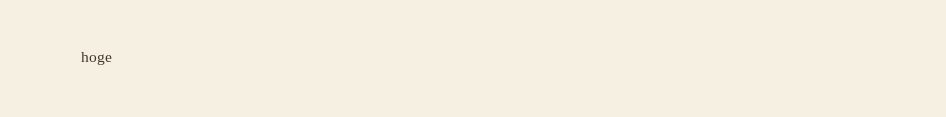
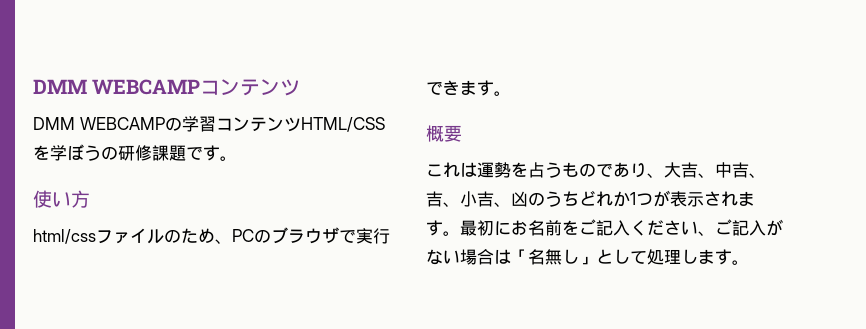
- hoge
+ DMM WEBCAMPコンテンツ
+ DMM WEBCAMPの学習コンテンツHTML/CSSを学ぼうの研修課題です。
+ 使い方
+ html/cssファイルのため、PCのブラウザで実行できます。
+ 概要
+ これは運勢を占うものであり、大吉、中吉、吉、小吉、凶のうちどれか1つが表示されます。最初にお名前をご記入ください、ご記入がない場合は「名無し」として処理します。

